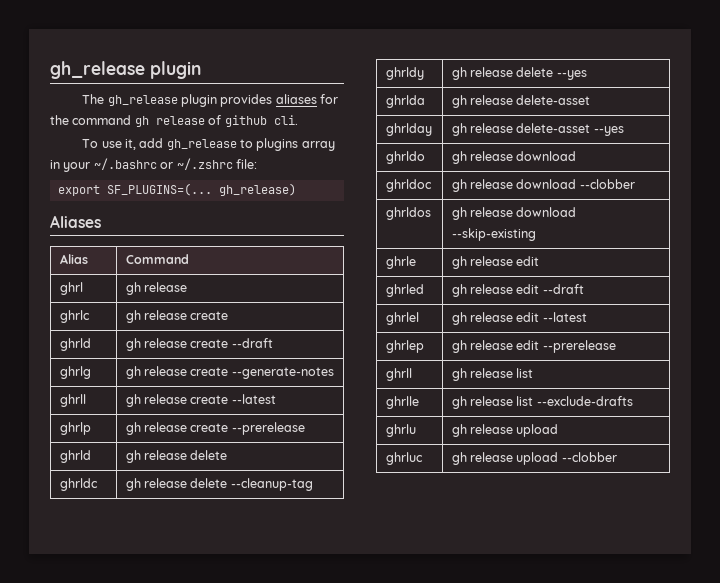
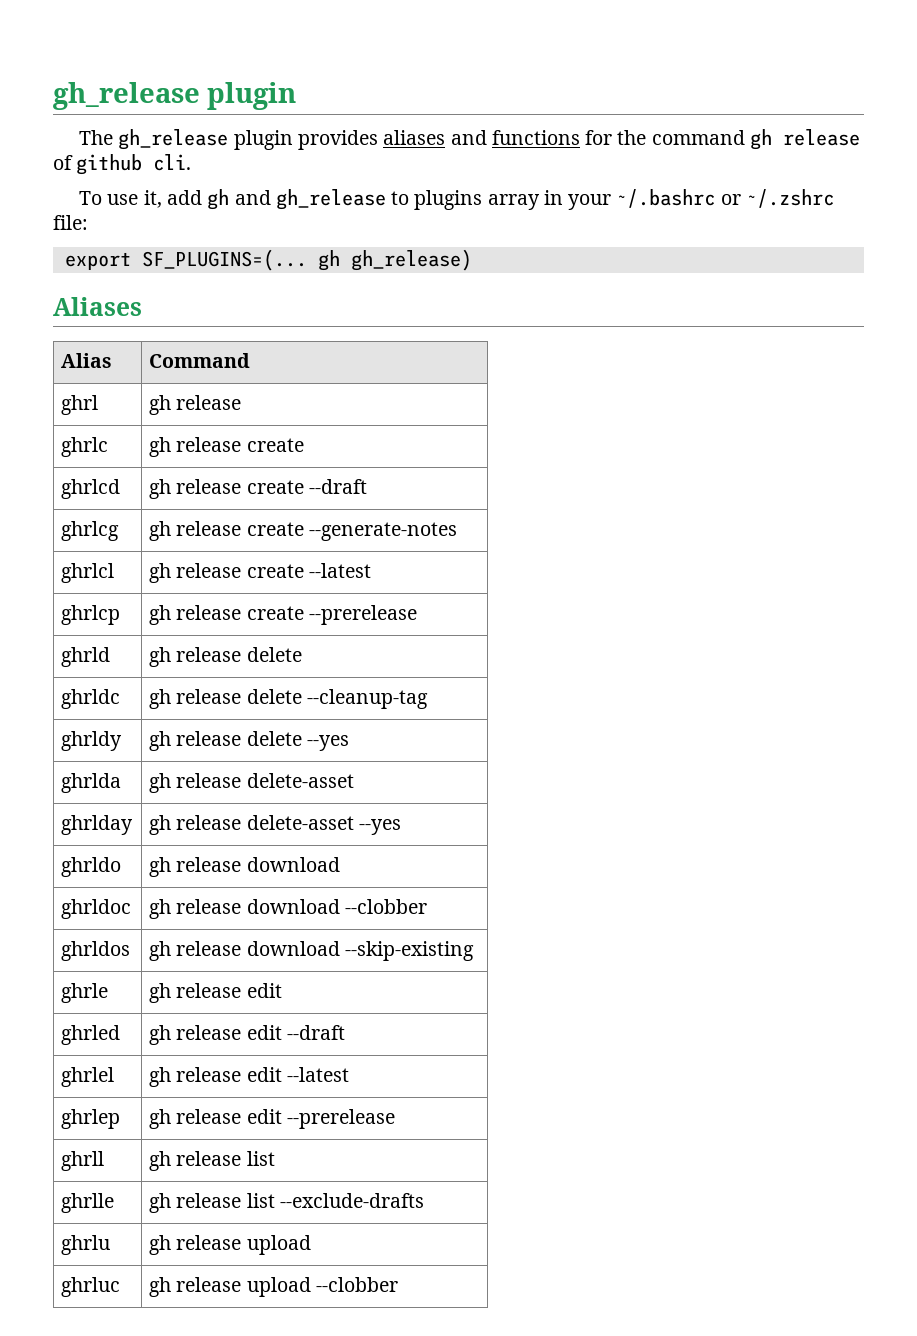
- The gh_release plugin provides aliases for the command gh release of github cli.
+ The gh_release plugin provides aliases and functions for the command gh release of github cli.
- To use it, add gh_release to plugins array in your ~/.bashrc or ~/.zshrc file:
+ To use it, add gh and gh_release to plugins array in your ~/.bashrc or ~/.zshrc file:
- export SF_PLUGINS=(... gh_release)
+ export SF_PLUGINS=(... gh gh_release)
- ghrld | gh release create --draft
+ ghrlcd | gh release create --draft
- ghrlg | gh release create --generate-notes
+ ghrlcg | gh release create --generate-notes
- ghrll | gh release create --latest
+ ghrlcl | gh release create --latest
- ghrlp | gh release create --prerelease
+ ghrlcp | gh release create --prerelease

